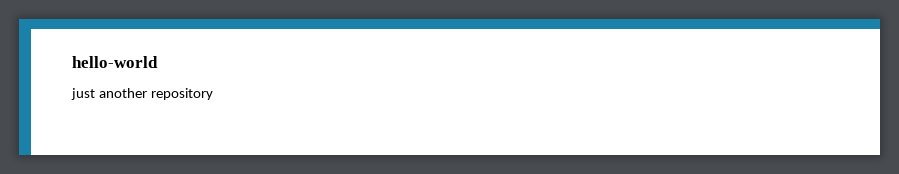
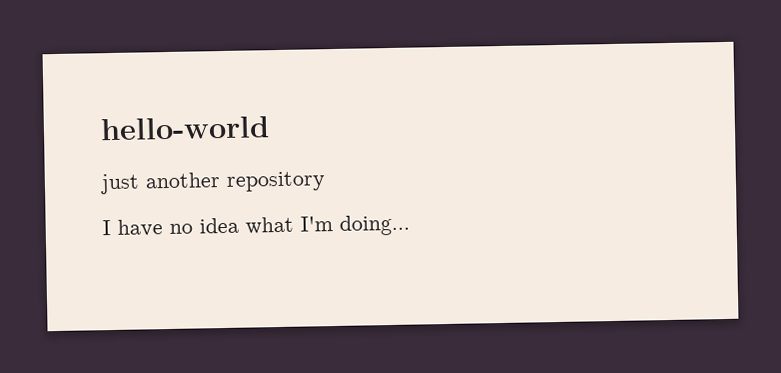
+ I have no idea what I'm doing...

